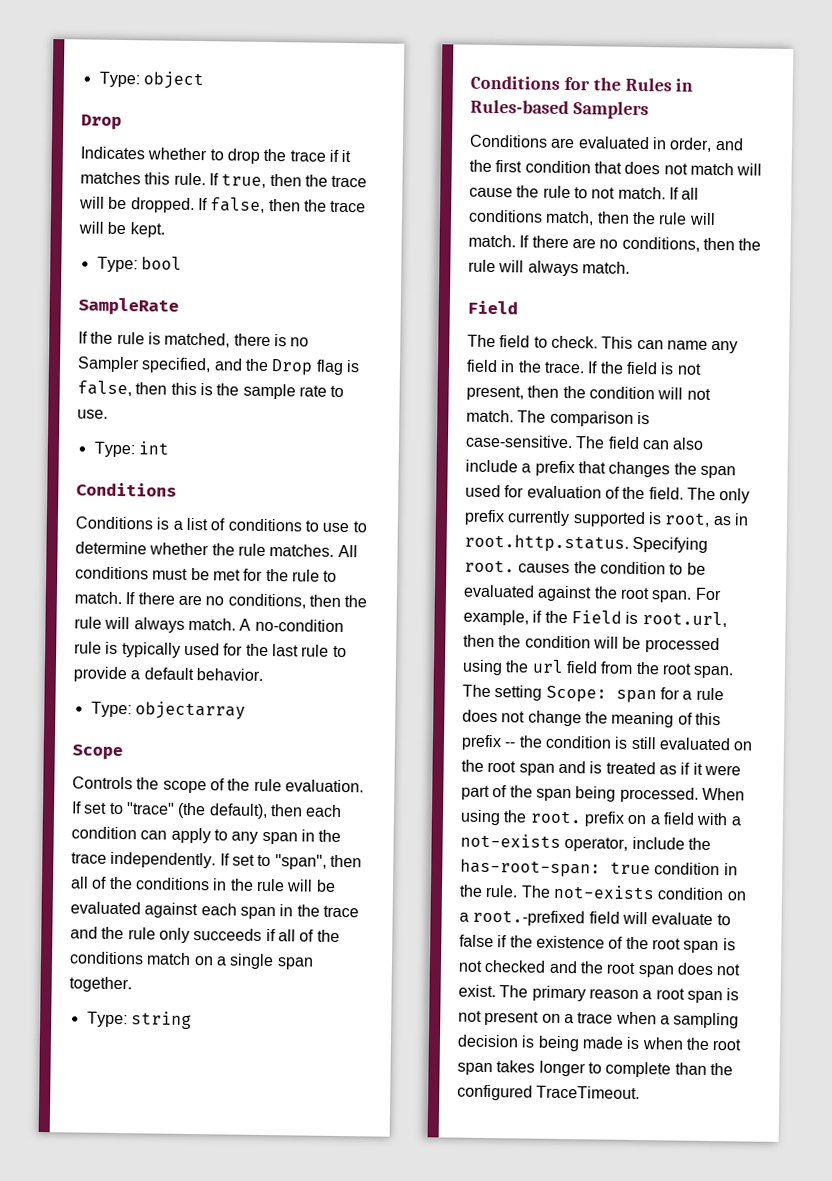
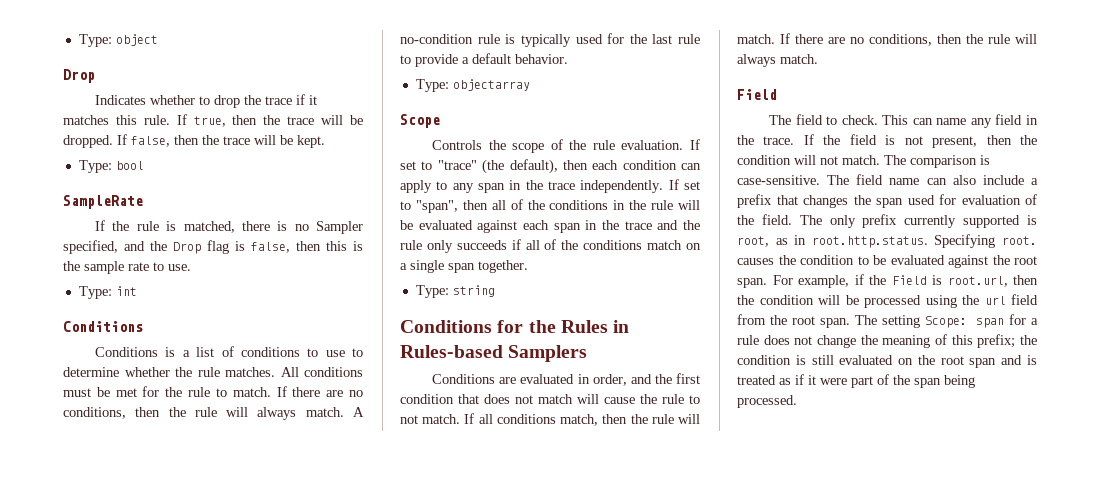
- The field can also include a prefix that changes the span used for evaluation of the field.
+ The field name can also include a prefix that changes the span used for evaluation of the field.
- The setting Scope: span for a rule does not change the meaning of this prefix -- the condition is still evaluated on the root span and is treated as if it were part of the span being processed. When using the root. prefix on a field with a not-exists operator, include the has-root-span: true condition in the rule. The not-exists condition on a root.-prefixed field will evaluate to false if the existence of the root span is not checked and the root span does not exist. The primary reason a root span is not present on a trace when a sampling decision is being made is when the root span takes longer to complete than the configured TraceTimeout.
+ The setting Scope: span for a rule does not change the meaning of this prefix; the condition is still evaluated on the root span and is treated as if it were part of the span being processed.

